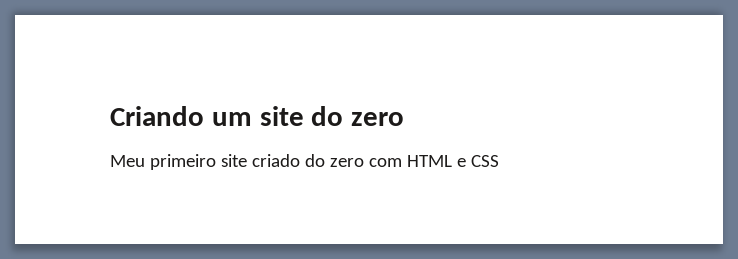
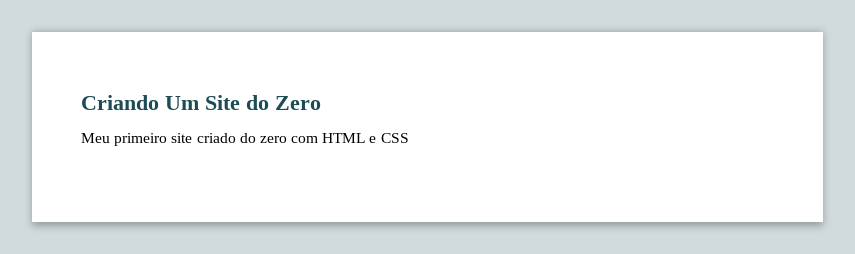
- Criando um site do zero
+ Criando Um Site do Zero

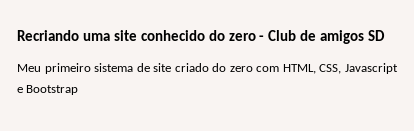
- Criando Um Site do Zero
+ Recriando uma site conhecido do zero - Club de amigos SD
- Meu primeiro site criado do zero com HTML e CSS
+ Meu primeiro sistema de site criado do zero com HTML, CSS, Javascript e Bootstrap

